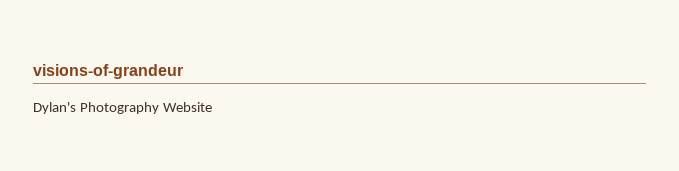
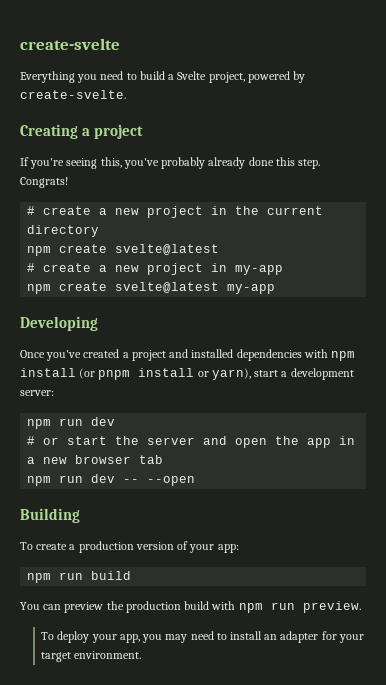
- visions-of-grandeur
- Dylan's Photography Website
+ create-svelte
+ Everything you need to build a Svelte project, powered by create-svelte.
+ Creating a project
+ If you're seeing this, you've probably already done this step. Congrats!
+ # create a new project in the current directory
+ npm create svelte@latest
+ # create a new project in my-app
+ npm create svelte@latest my-app
+ Developing
+ Once you've created a project and installed dependencies with npm install (or pnpm install or yarn), start a development server:
+ npm run dev
+ # or start the server and open the app in a new browser tab
+ npm run dev -- --open
+ Building
+ To create a production version of your app:
+ npm run build
+ You can preview the production build with npm run preview.
+ To deploy your app, you may need to install an adapter for your target environment.

